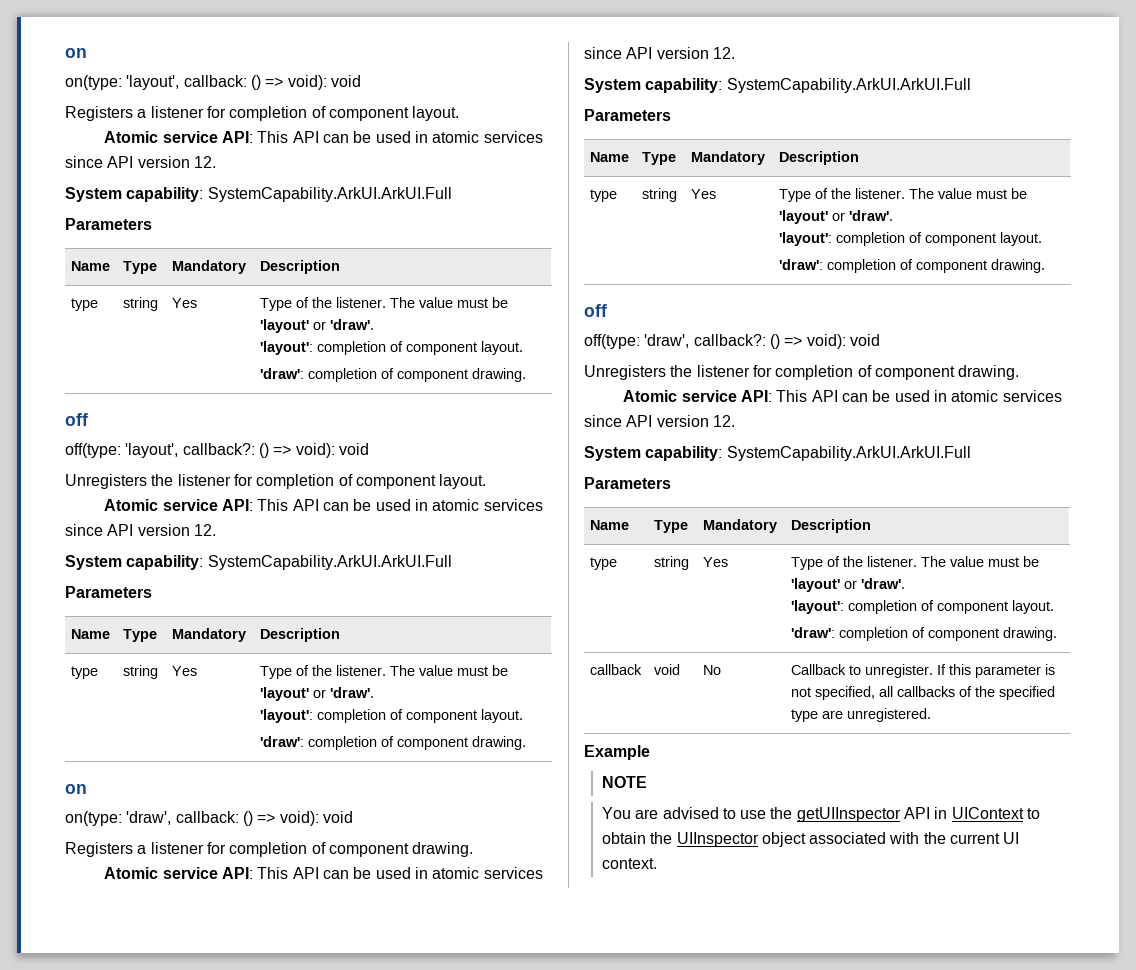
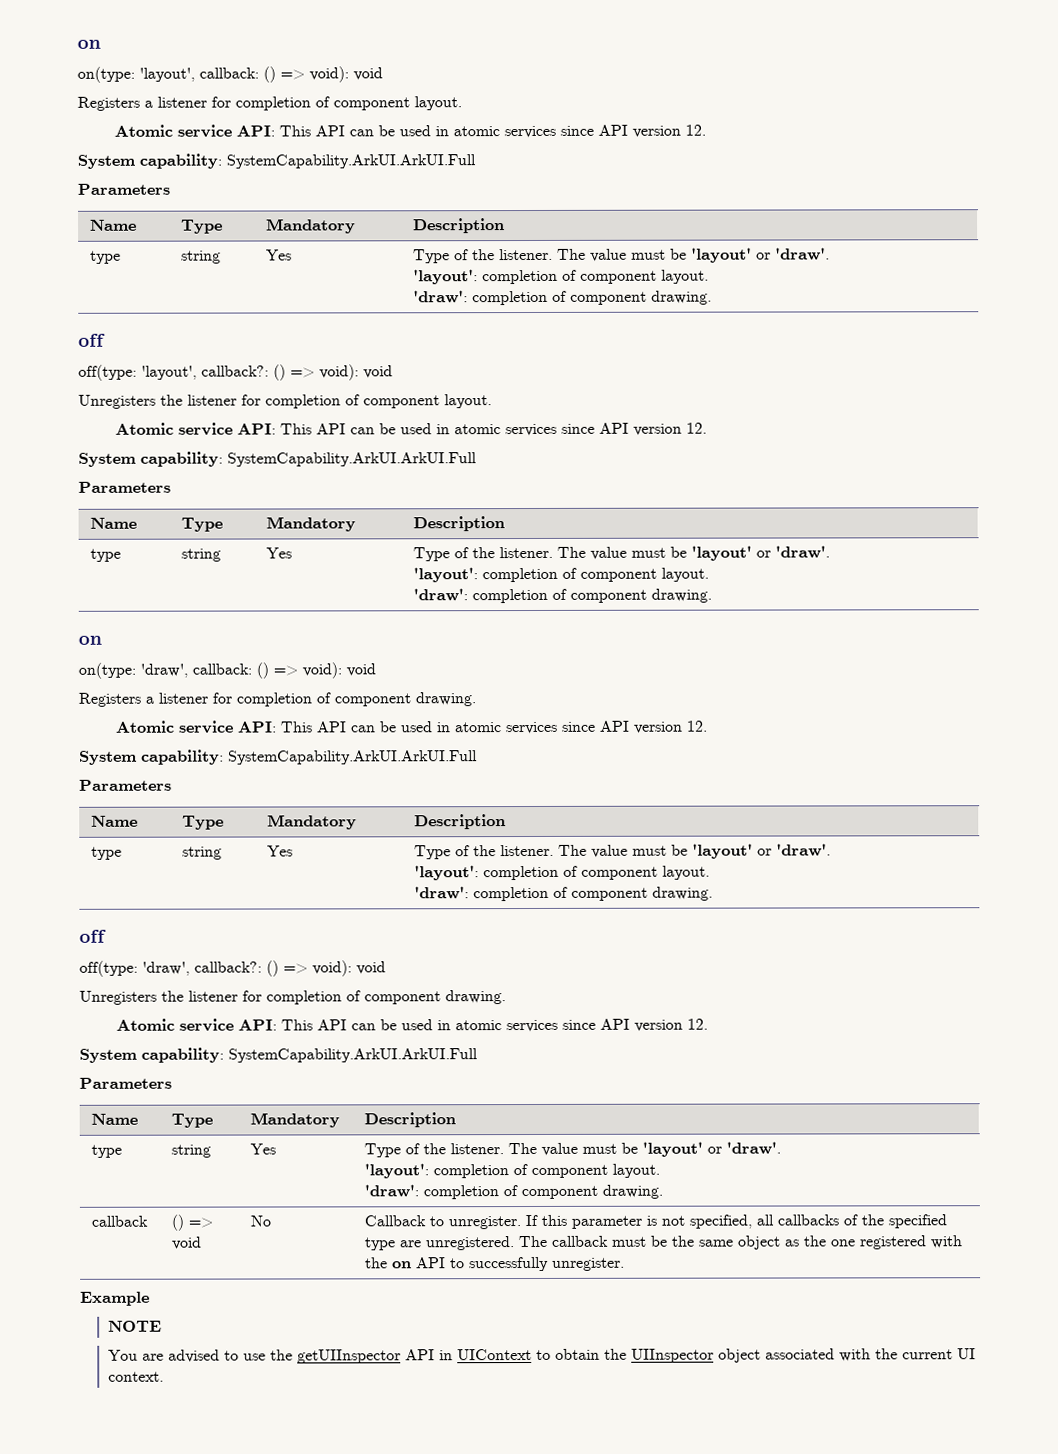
- callback | void | No | Callback to unregister. If this parameter is not specified, all callbacks of the specified type are unregistered.
+ callback | () => void | No | Callback to unregister. If this parameter is not specified, all callbacks of the specified type are unregistered. The callback must be the same object as the one registered with the on API to successfully unregister.

